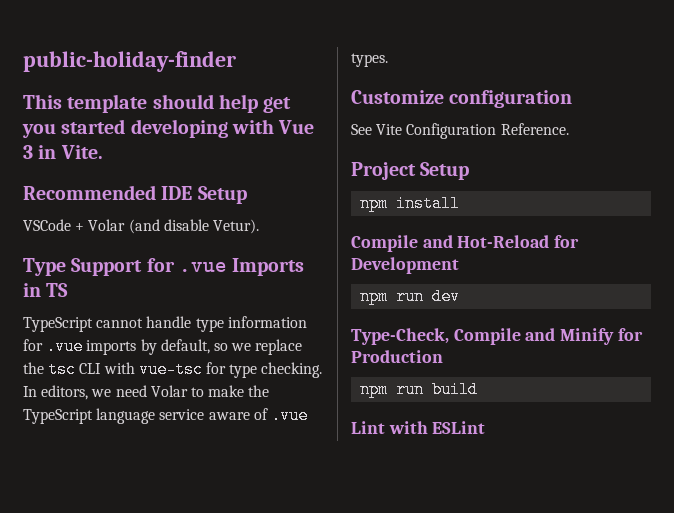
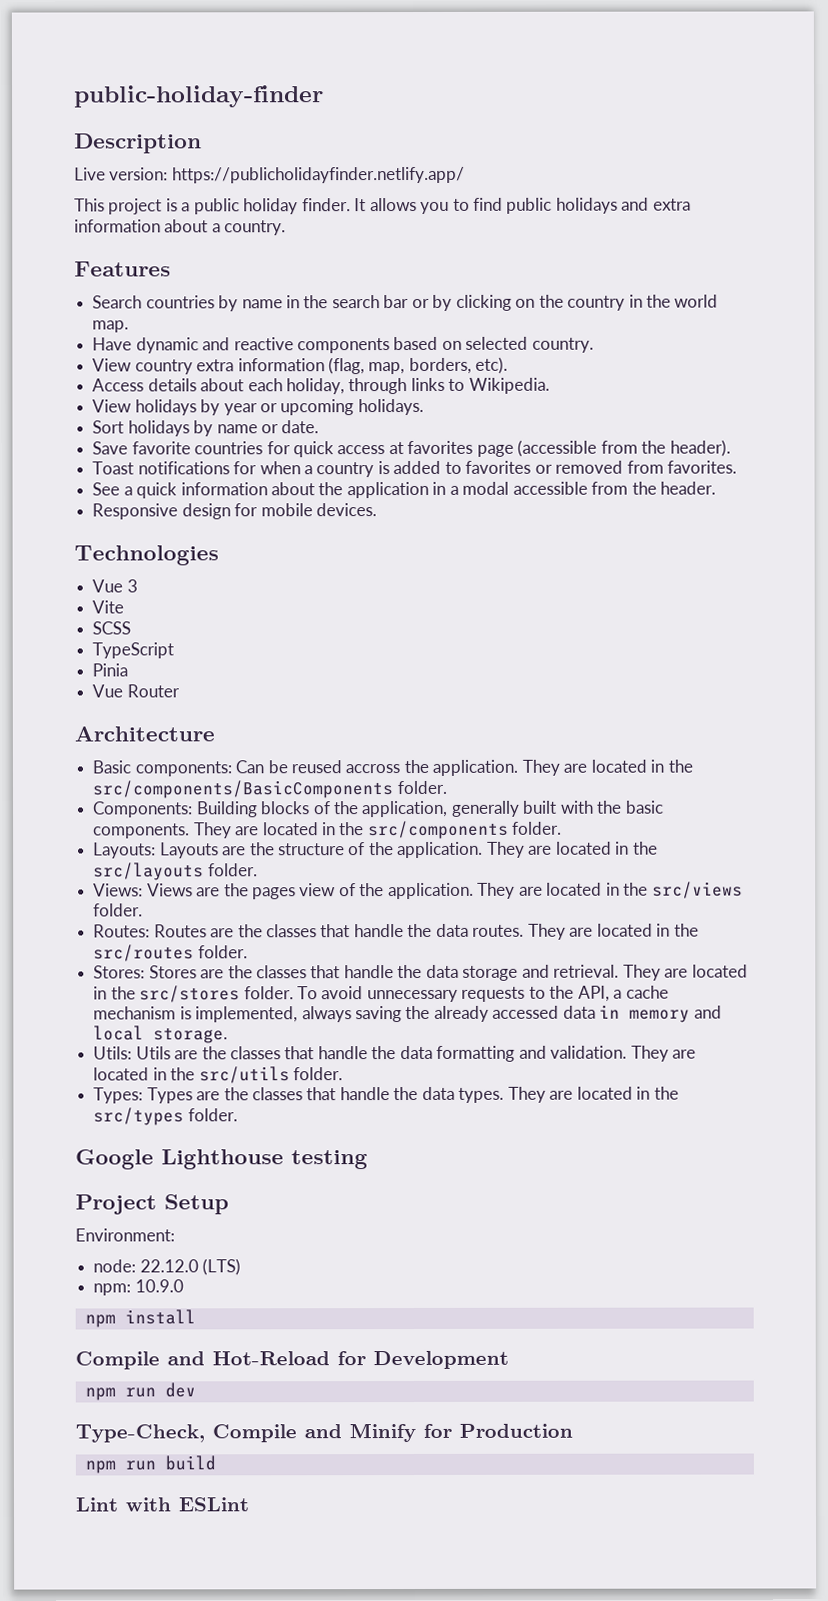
- This template should help get you started developing with Vue 3 in Vite.
- Recommended IDE Setup
- VSCode + Volar (and disable Vetur).
- Type Support for .vue Imports in TS
- TypeScript cannot handle type information for .vue imports by default, so we replace the tsc CLI with vue-tsc for type checking. In editors, we need Volar to make the TypeScript language service aware of .vue types.
- Customize configuration
- See Vite Configuration Reference.
+ Description
+ Live version: https://publicholidayfinder.netlify.app/
+ This project is a public holiday finder. It allows you to find public holidays and extra information about a country.
+ Features
+ Search countries by name in the search bar or by clicking on the country in the world map.
+ Have dynamic and reactive components based on selected country.
+ View country extra information (flag, map, borders, etc).
+ Access details about each holiday, through links to Wikipedia.
+ View holidays by year or upcoming holidays.
+ Sort holidays by name or date.
+ Save favorite countries for quick access at favorites page (accessible from the header).
+ Toast notifications for when a country is added to favorites or removed from favorites.
+ See a quick information about the application in a modal accessible from the header.
+ Responsive design for mobile devices.
+ Technologies
+ Vue 3
+ Vite
+ SCSS
+ TypeScript
+ Pinia
+ Vue Router
+ Architecture
+ Basic components: Can be reused accross the application. They are located in the src/components/BasicComponents folder.
+ Components: Building blocks of the application, generally built with the basic components. They are located in the src/components folder.
+ Layouts: Layouts are the structure of the application. They are located in the src/layouts folder.
+ Views: Views are the pages view of the application. They are located in the src/views folder.
+ Routes: Routes are the classes that handle the data routes. They are located in the src/routes folder.
+ Stores: Stores are the classes that handle the data storage and retrieval. They are located in the src/stores folder. To avoid unnecessary requests to the API, a cache mechanism is implemented, always saving the already accessed data in memory and local storage.
+ Utils: Utils are the classes that handle the data formatting and validation. They are located in the src/utils folder.
+ Types: Types are the classes that handle the data types. They are located in the src/types folder.
+ Google Lighthouse testing
  Project Setup
+ Environment:
+ node: 22.12.0 (LTS)
+ npm: 10.9.0

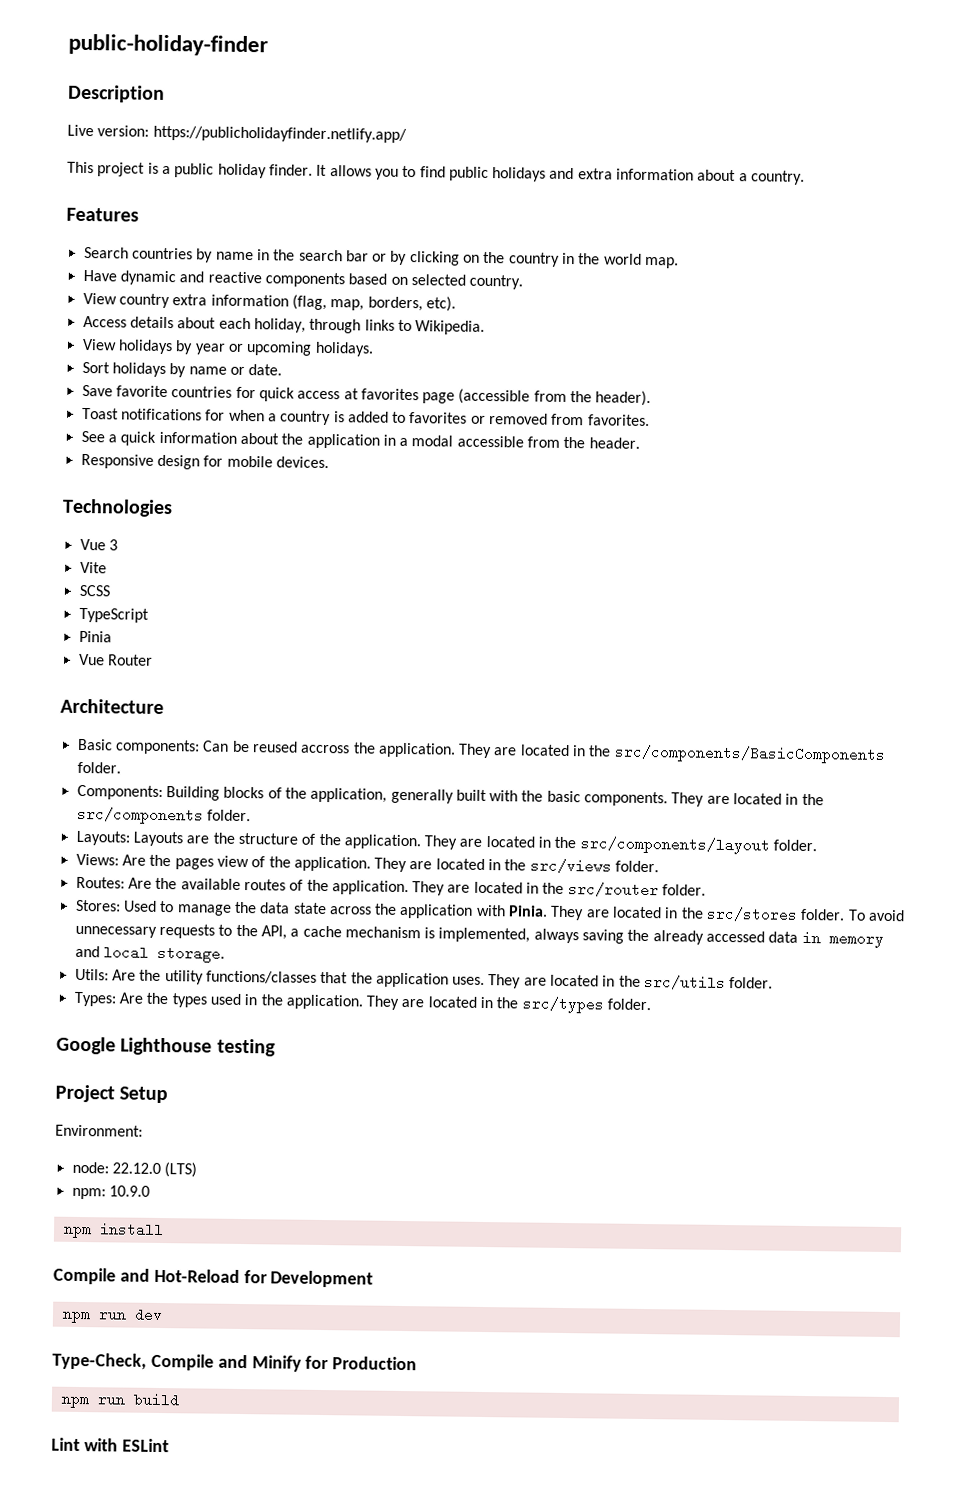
- They are located in the src/layouts folder.
+ They are located in the src/components/layout folder.
- Views: Views are the pages view of the application.
+ Views: Are the pages view of the application.
- Routes: Routes are the classes that handle the data routes. They are located in the src/routes folder.
+ Routes: Are the available routes of the application. They are located in the src/router folder.
- Stores: Stores are the classes that handle the data storage and retrieval.
+ Stores: Used to manage the data state across the application with Pinia.
- Utils: Utils are the classes that handle the data formatting and validation.
+ Utils: Are the utility functions/classes that the application uses.
- Types: Types are the classes that handle the data types.
+ Types: Are the types used in the application.

